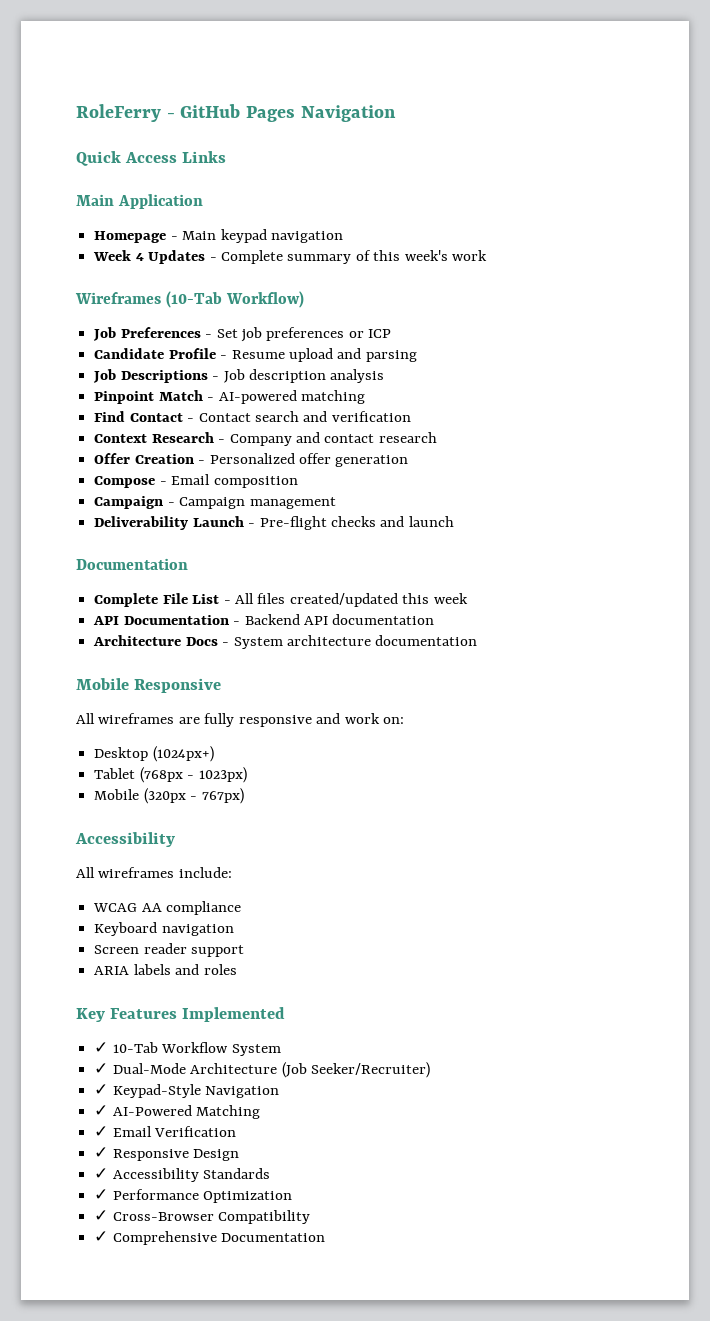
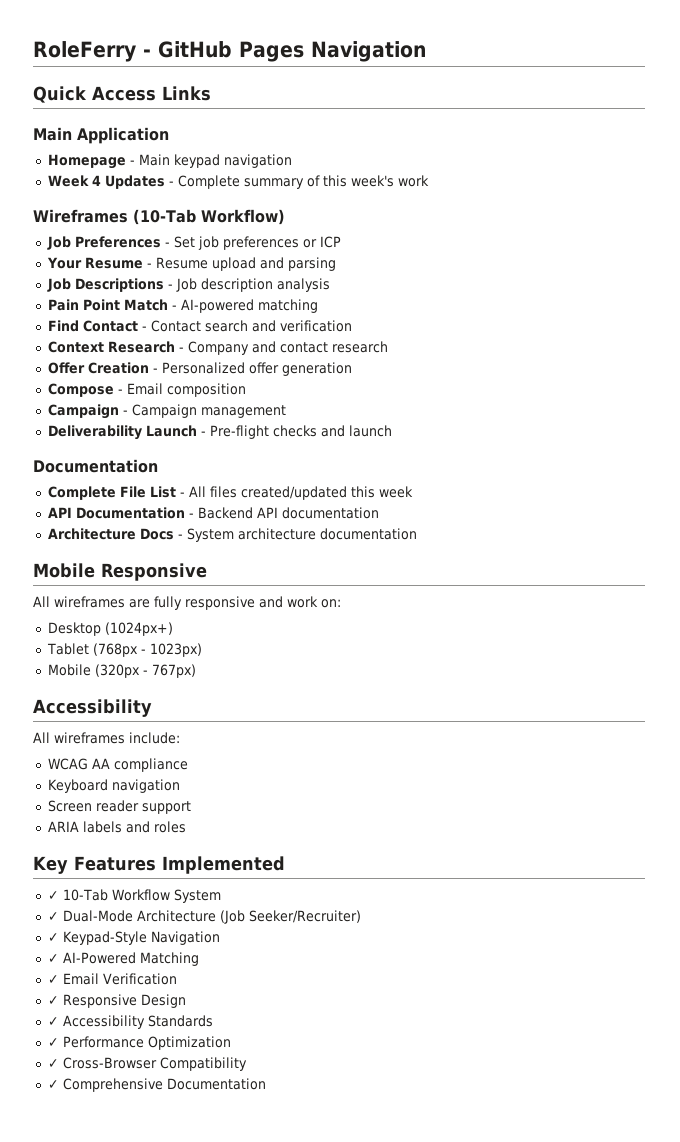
- Candidate Profile - Resume upload and parsing
+ Your Resume - Resume upload and parsing
- Pinpoint Match - AI-powered matching
+ Pain Point Match - AI-powered matching

